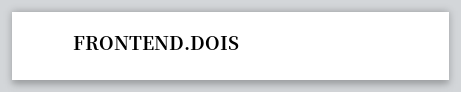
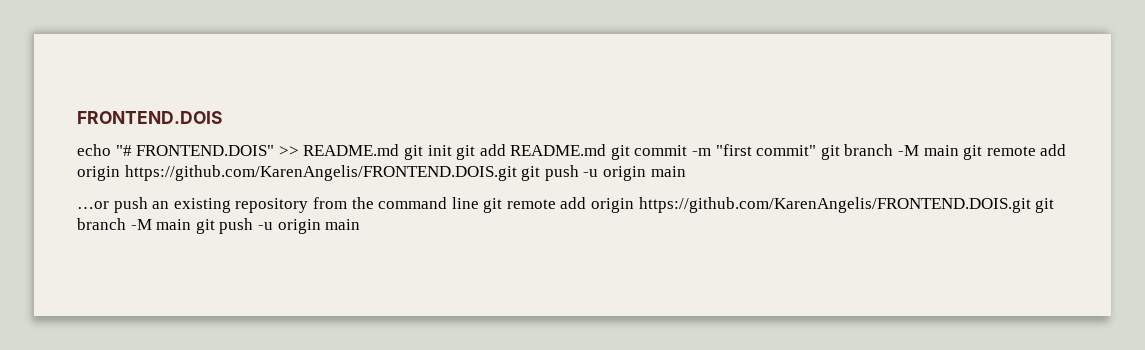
+ echo "# FRONTEND.DOIS" >> README.md git init git add README.md git commit -m "first commit" git branch -M main git remote add origin https://github.com/KarenAngelis/FRONTEND.DOIS.git git push -u origin main
+ …or push an existing repository from the command line git remote add origin https://github.com/KarenAngelis/FRONTEND.DOIS.git git branch -M main git push -u origin main

